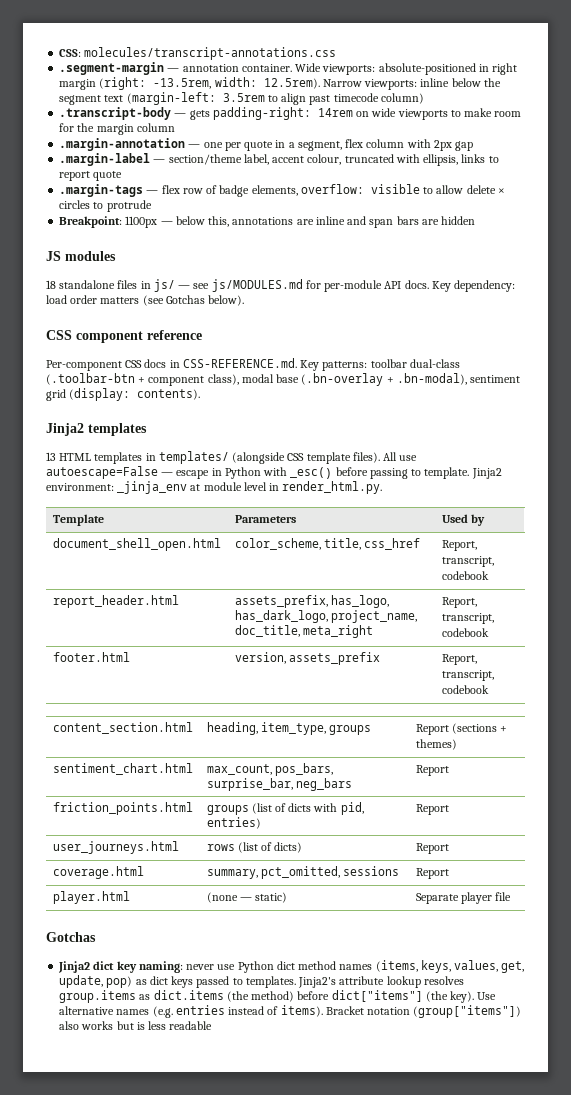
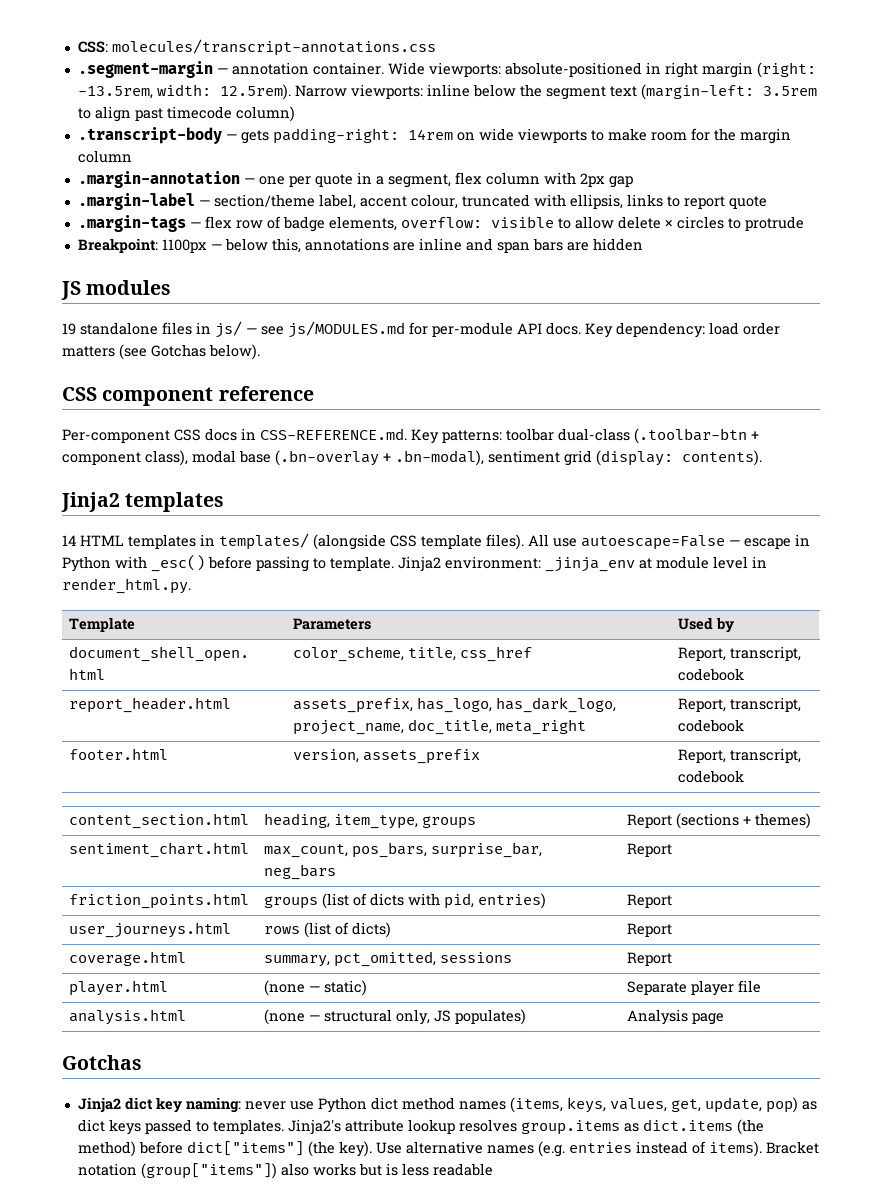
- 18 standalone files in js/ — see js/MODULES.md for per-module API docs.
+ 19 standalone files in js/ — see js/MODULES.md for per-module API docs.
- 13 HTML templates in templates/ (alongside CSS template files).
+ 14 HTML templates in templates/ (alongside CSS template files).
+ analysis.html | (none — structural only, JS populates) | Analysis page

